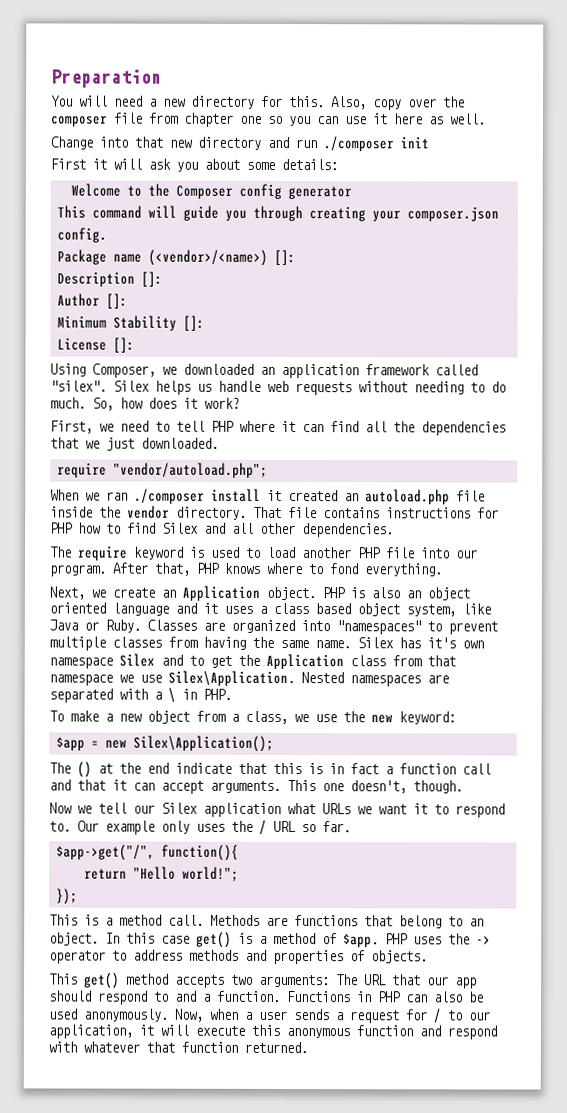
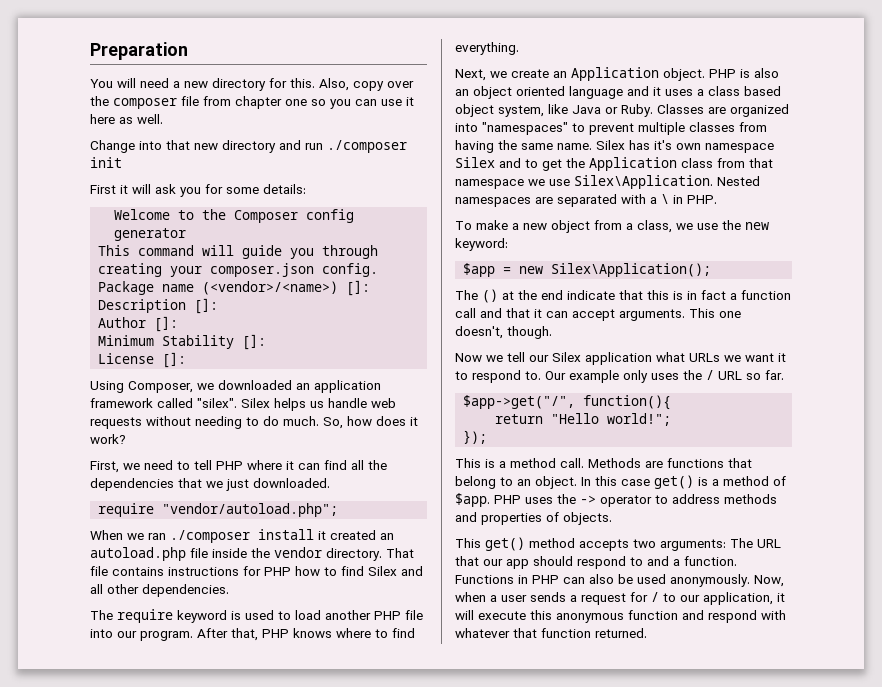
- First it will ask you about some details:
+ First it will ask you for some details:
- After that, PHP knows where to fond everything.
+ After that, PHP knows where to find everything.

